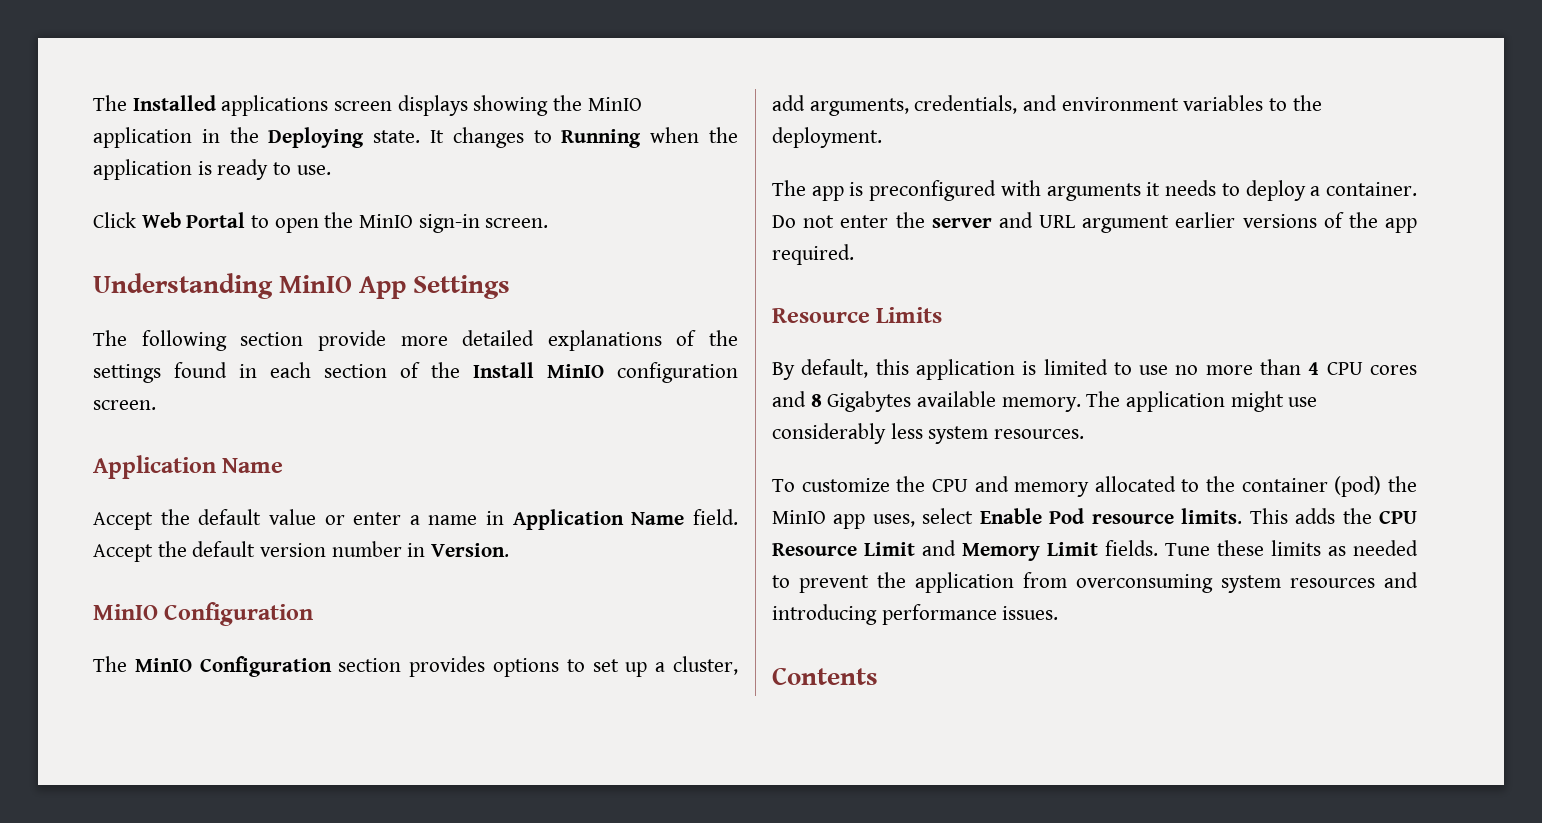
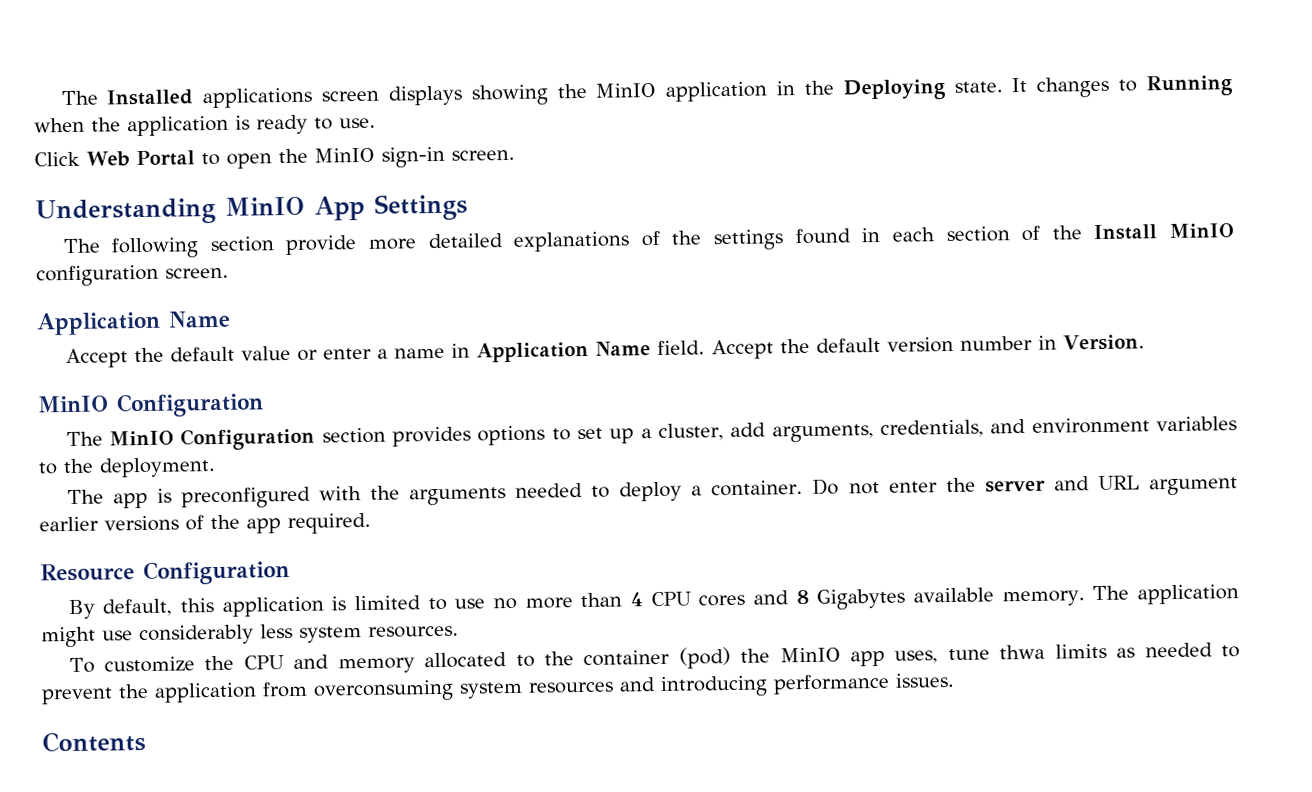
- The app is preconfigured with arguments it needs to deploy a container.
+ The app is preconfigured with the arguments needed to deploy a container.
- Resource Limits
+ Resource Configuration
- To customize the CPU and memory allocated to the container (pod) the MinIO app uses, select Enable Pod resource limits. This adds the CPU Resource Limit and Memory Limit fields. Tune these limits as needed to prevent the application from overconsuming system resources and introducing performance issues.
+ To customize the CPU and memory allocated to the container (pod) the MinIO app uses, tune thwa limits as needed to prevent the application from overconsuming system resources and introducing performance issues.

